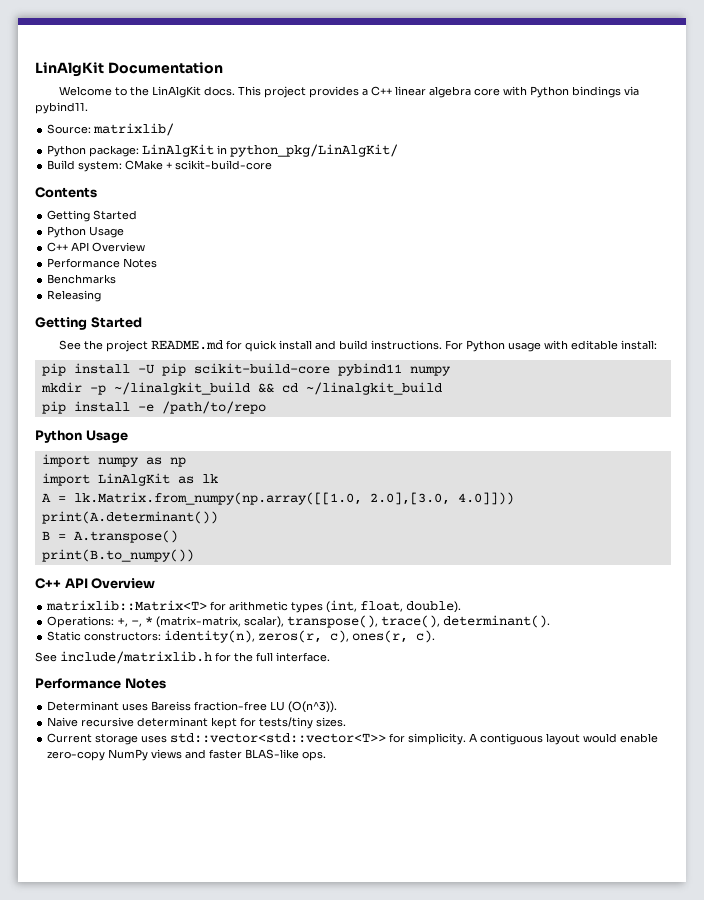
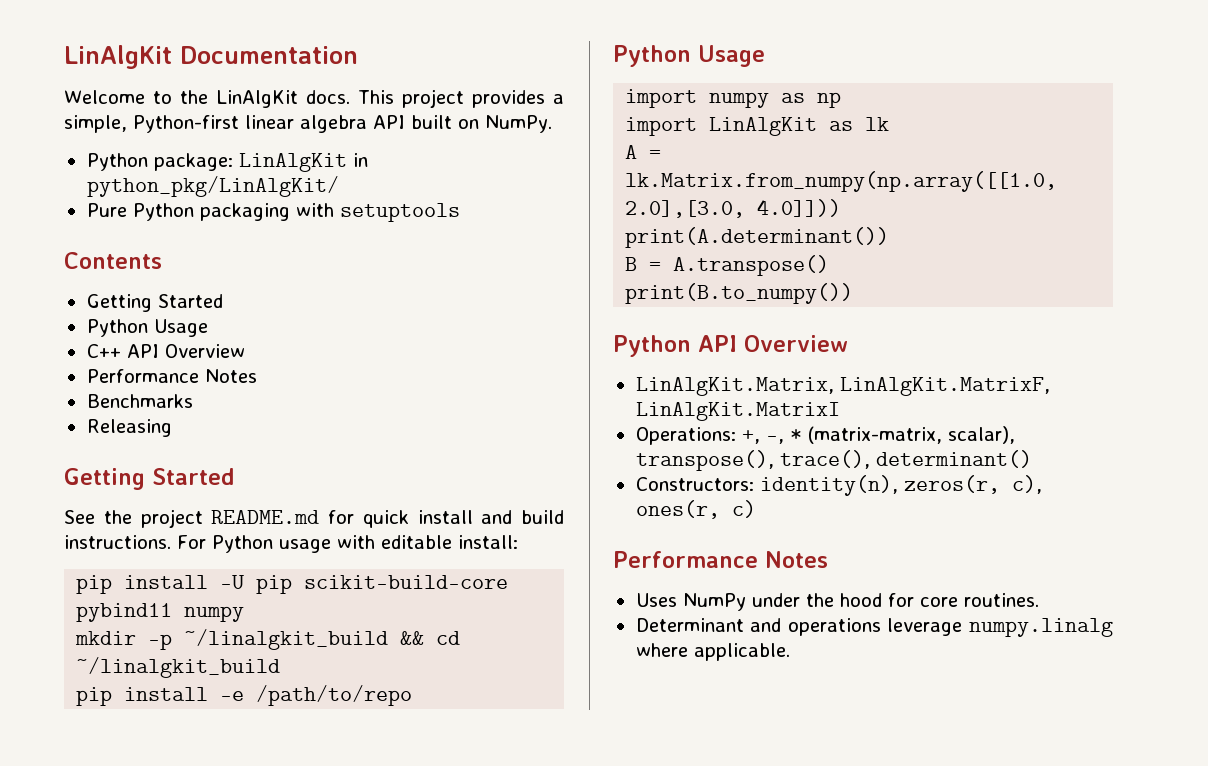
- This project provides a C++ linear algebra core with Python bindings via pybind11.
- Source: matrixlib/
+ This project provides a simple, Python-first linear algebra API built on NumPy.
- Build system: CMake + scikit-build-core
+ Pure Python packaging with setuptools
  print(B.to_numpy())
- C++ API Overview
- matrixlib::Matrix<T> for arithmetic types (int, float, double).
+ Python API Overview
+ LinAlgKit.Matrix, LinAlgKit.MatrixF, LinAlgKit.MatrixI
- Operations: +, -, * (matrix-matrix, scalar), transpose(), trace(), determinant().
- Static constructors: identity(n), zeros(r, c), ones(r, c).
- See include/matrixlib.h for the full interface.
+ Operations: +, -, * (matrix-matrix, scalar), transpose(), trace(), determinant()
+ Constructors: identity(n), zeros(r, c), ones(r, c)
  Performance Notes
- Determinant uses Bareiss fraction-free LU (O(n^3)).
- Naive recursive determinant kept for tests/tiny sizes.
- Current storage uses std::vector<std::vector<T>> for simplicity. A contiguous layout would enable zero-copy NumPy views and faster BLAS-like ops.
+ Uses NumPy under the hood for core routines.
+ Determinant and operations leverage numpy.linalg where applicable.

